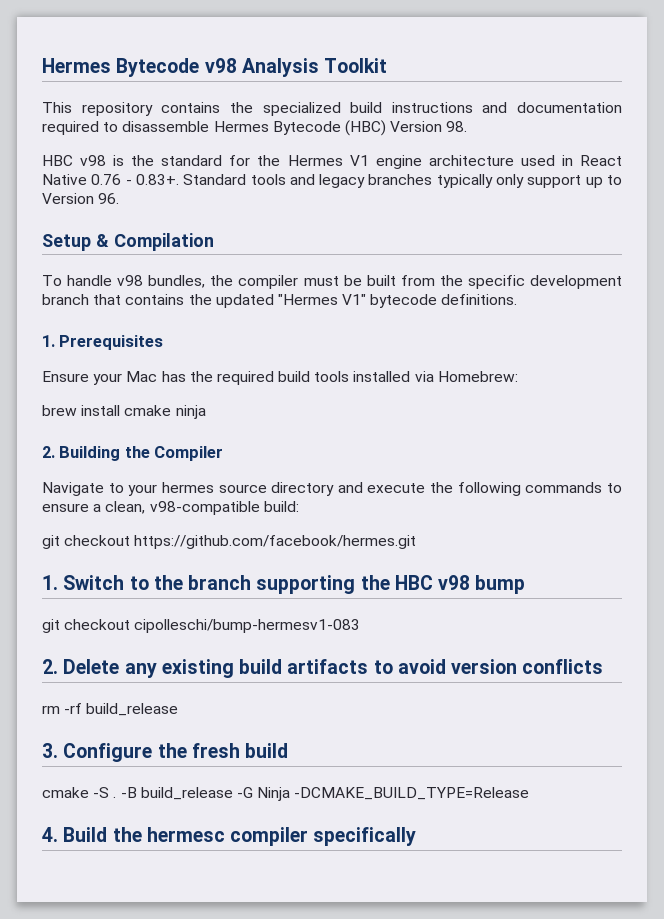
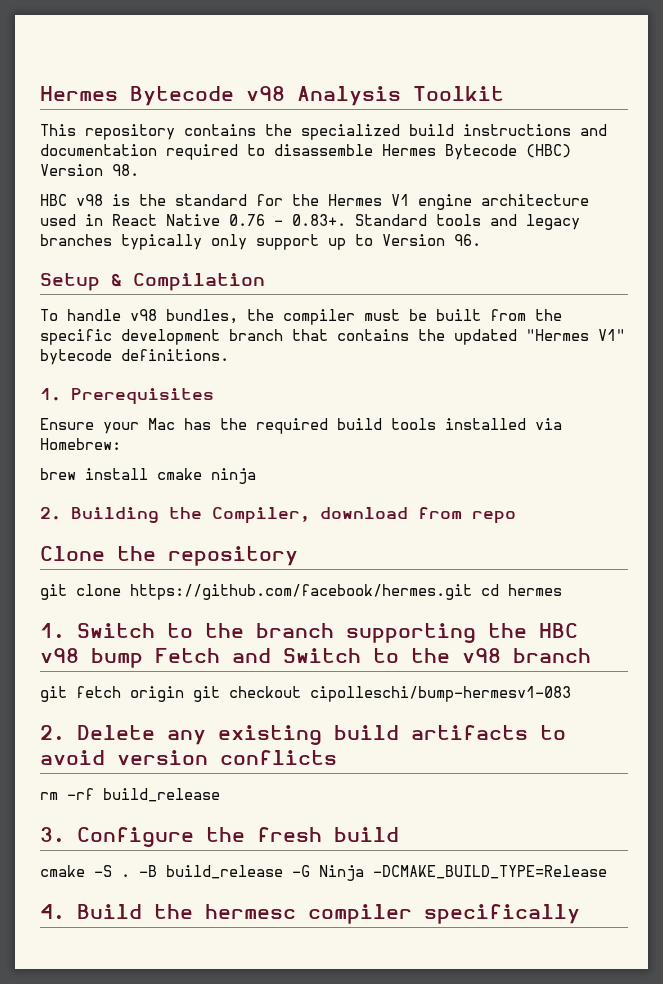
- 2. Building the Compiler
- Navigate to your hermes source directory and execute the following commands to ensure a clean, v98-compatible build:
- git checkout https://github.com/facebook/hermes.git
+ 2. Building the Compiler, download from repo
+ Clone the repository
+ git clone https://github.com/facebook/hermes.git cd hermes
- 1. Switch to the branch supporting the HBC v98 bump
- git checkout cipolleschi/bump-hermesv1-083
+ 1. Switch to the branch supporting the HBC v98 bump Fetch and Switch to the v98 branch
+ git fetch origin git checkout cipolleschi/bump-hermesv1-083

